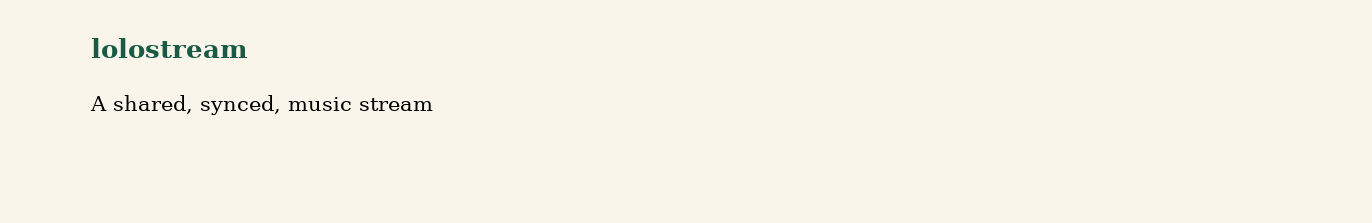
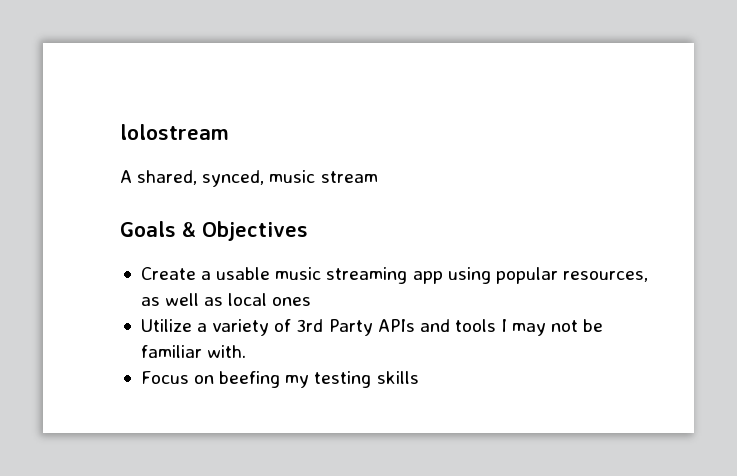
+ Goals & Objectives
+ Create a usable music streaming app using popular resources, as well as local ones
+ Utilize a variety of 3rd Party APIs and tools I may not be familiar with.
+ Focus on beefing my testing skills

